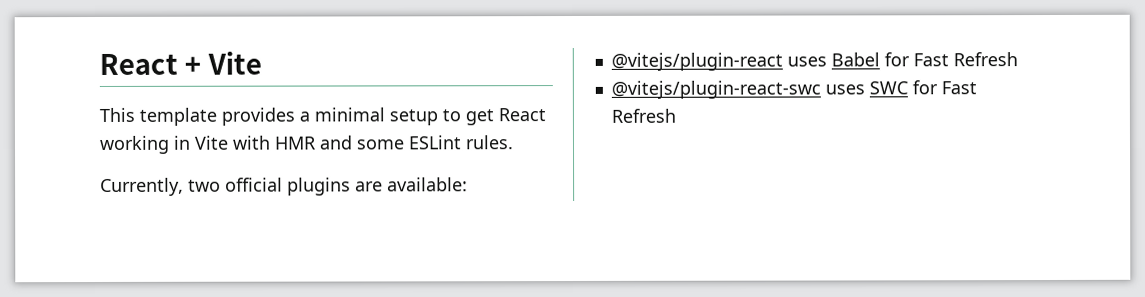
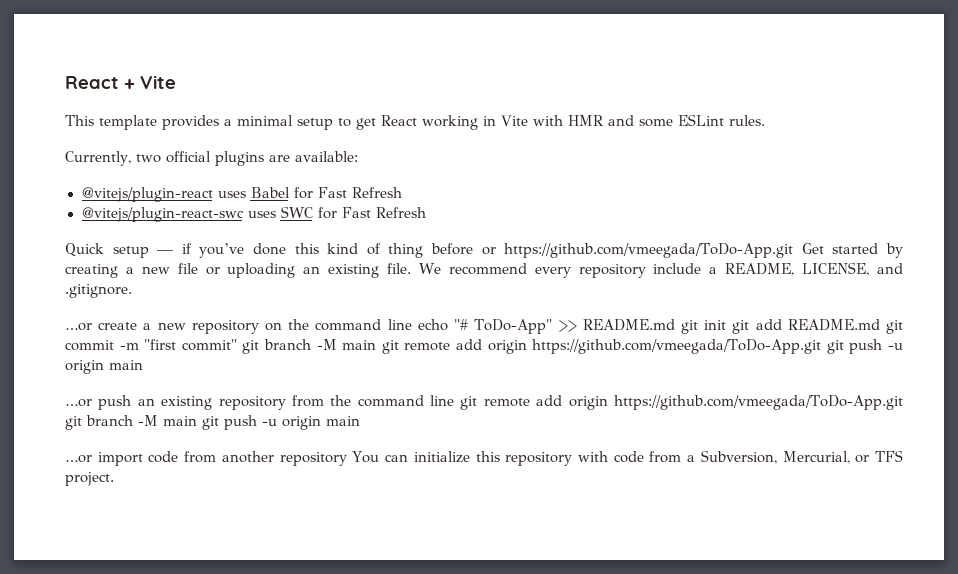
+ Quick setup — if you’ve done this kind of thing before or https://github.com/vmeegada/ToDo-App.git Get started by creating a new file or uploading an existing file. We recommend every repository include a README, LICENSE, and .gitignore.
+ …or create a new repository on the command line echo "# ToDo-App" >> README.md git init git add README.md git commit -m "first commit" git branch -M main git remote add origin https://github.com/vmeegada/ToDo-App.git git push -u origin main
+ …or push an existing repository from the command line git remote add origin https://github.com/vmeegada/ToDo-App.git git branch -M main git push -u origin main
+ …or import code from another repository You can initialize this repository with code from a Subversion, Mercurial, or TFS project.

